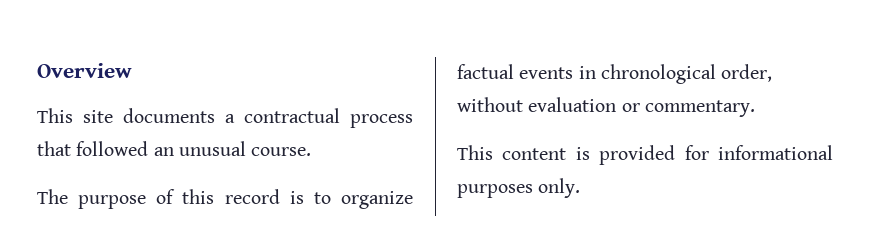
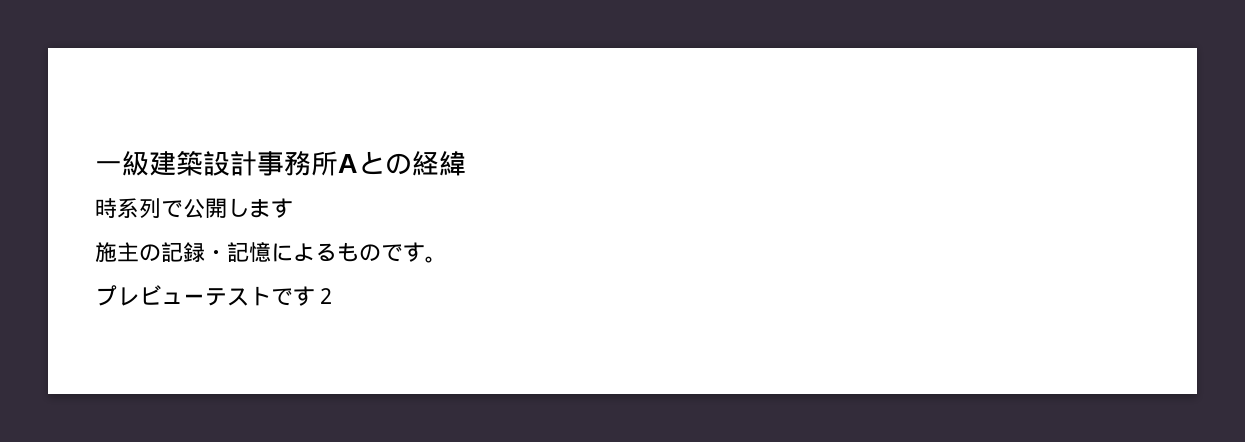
- Overview
- This site documents a contractual process that followed an unusual course.
- The purpose of this record is to organize factual events in chronological order, without evaluation or commentary.
- This content is provided for informational purposes only.
+ 一級建築設計事務所Aとの経緯
+ 時系列で公開します
+ 施主の記録・記憶によるものです。
+ プレビューテストです２

